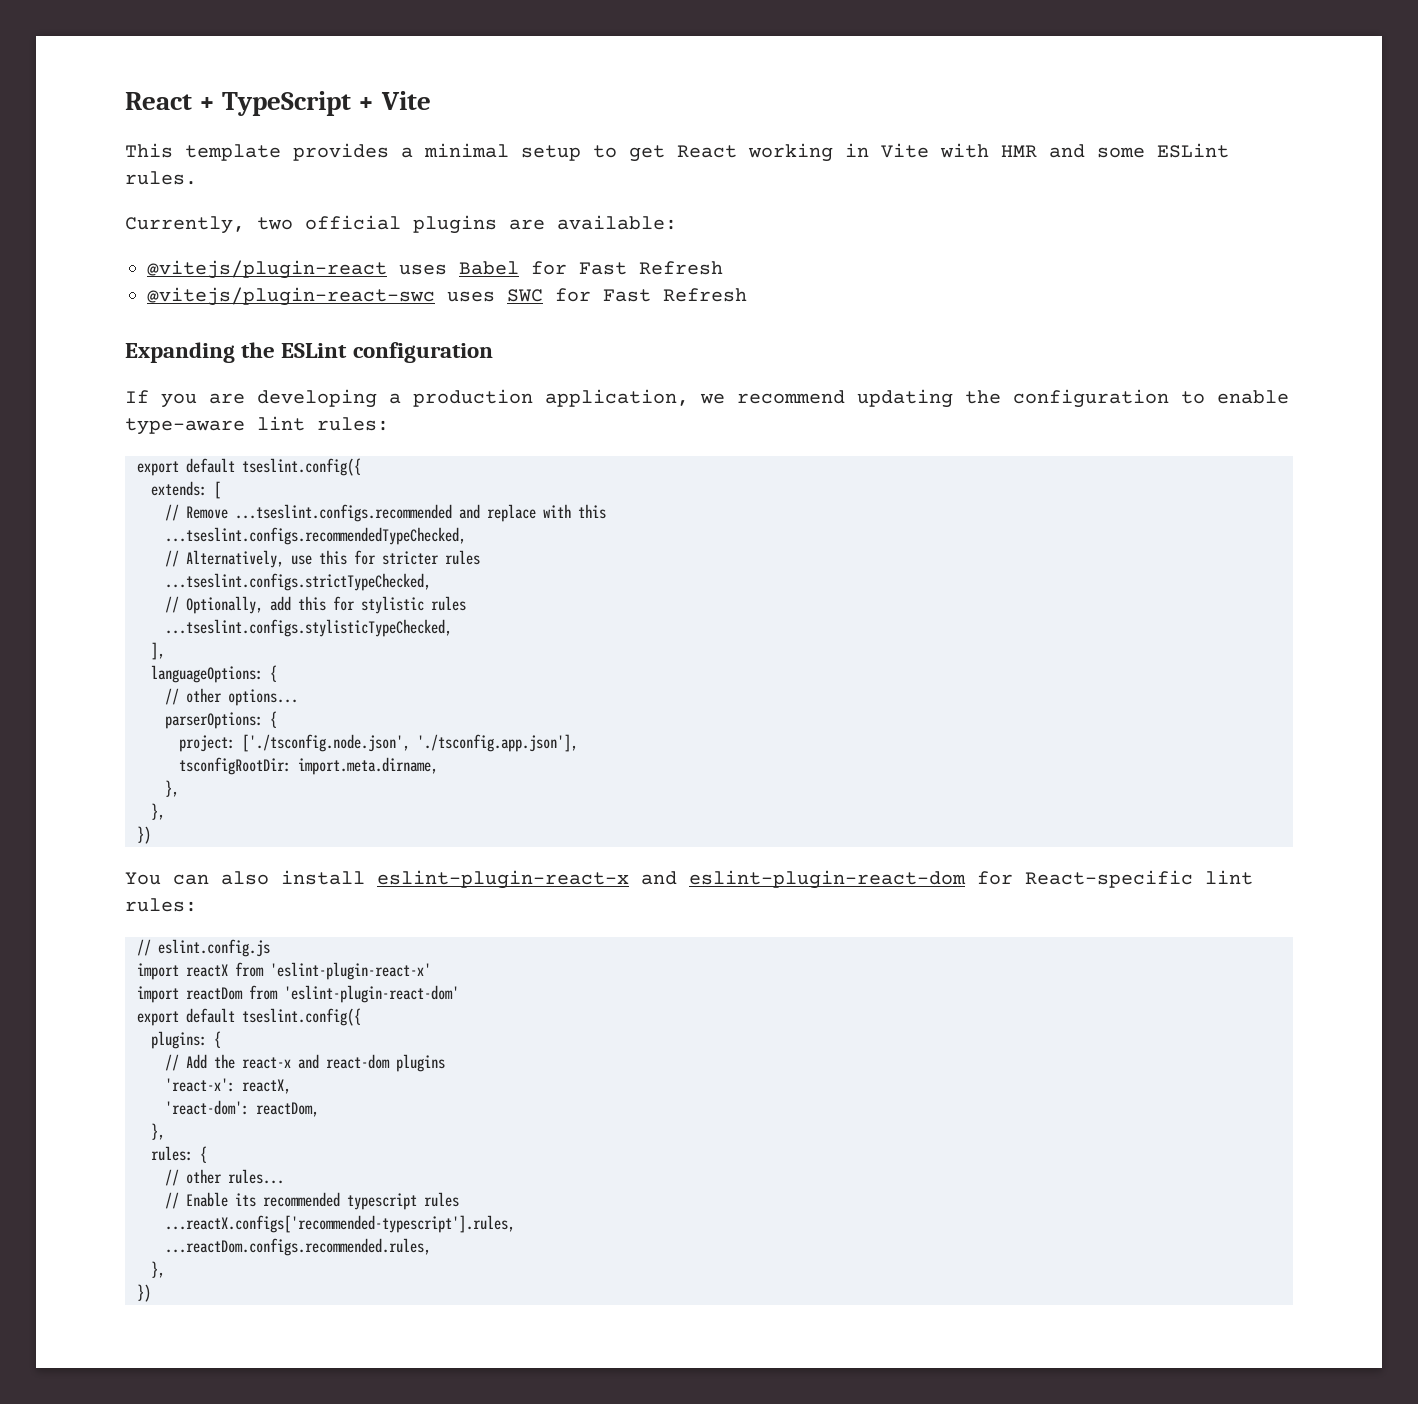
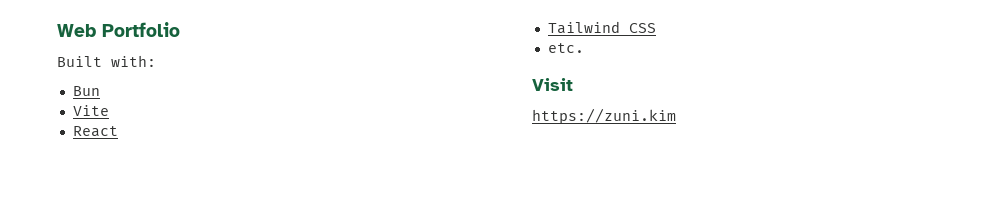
- React + TypeScript + Vite
- This template provides a minimal setup to get React working in Vite with HMR and some ESLint rules.
- Currently, two official plugins are available:
- @vitejs/plugin-react uses Babel for Fast Refresh
- @vitejs/plugin-react-swc uses SWC for Fast Refresh
- Expanding the ESLint configuration
- If you are developing a production application, we recommend updating the configuration to enable type-aware lint rules:
- export default tseslint.config({
- extends: [
- // Remove ...tseslint.configs.recommended and replace with this
- ...tseslint.configs.recommendedTypeChecked,
- // Alternatively, use this for stricter rules
- ...tseslint.configs.strictTypeChecked,
- // Optionally, add this for stylistic rules
- ...tseslint.configs.stylisticTypeChecked,
- ],
- languageOptions: {
- // other options...
- parserOptions: {
- project: ['./tsconfig.node.json', './tsconfig.app.json'],
- tsconfigRootDir: import.meta.dirname,
- },
- },
- })
- You can also install eslint-plugin-react-x and eslint-plugin-react-dom for React-specific lint rules:
- // eslint.config.js
- import reactX from 'eslint-plugin-react-x'
- import reactDom from 'eslint-plugin-react-dom'
- export default tseslint.config({
- plugins: {
- // Add the react-x and react-dom plugins
- 'react-x': reactX,
- 'react-dom': reactDom,
- },
- rules: {
- // other rules...
- // Enable its recommended typescript rules
- ...reactX.configs['recommended-typescript'].rules,
- ...reactDom.configs.recommended.rules,
- },
- })
+ Web Portfolio
+ Built with:
+ Bun
+ Vite
+ React
+ Tailwind CSS
+ etc.
+ Visit
+ https://zuni.kim

